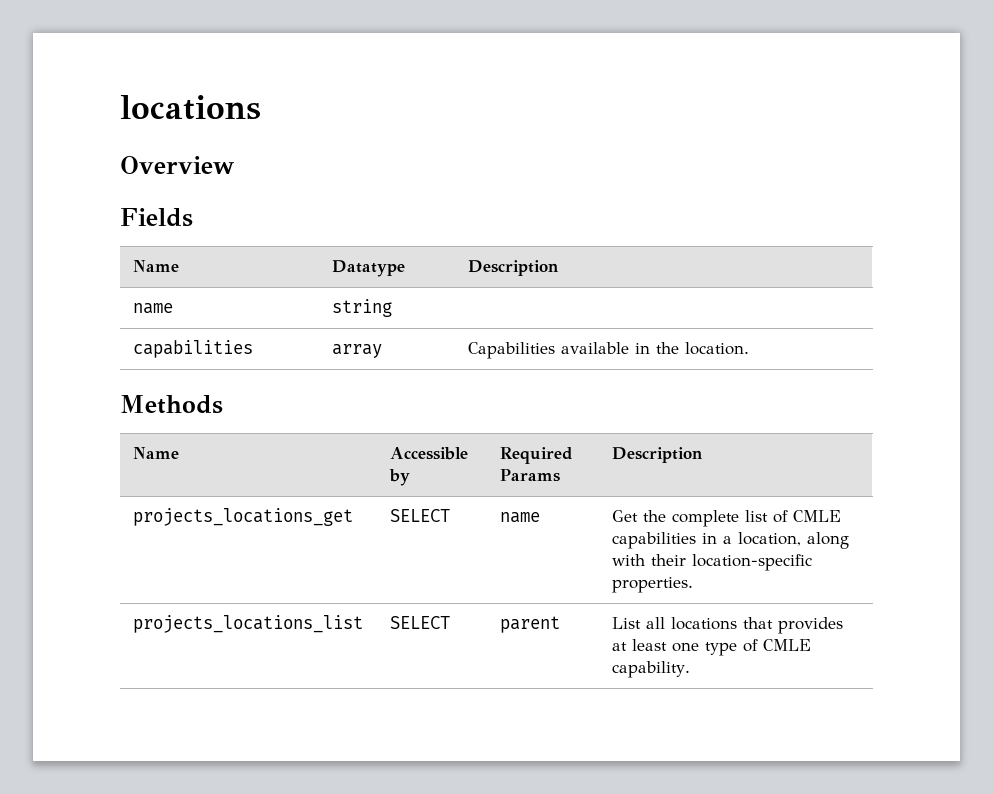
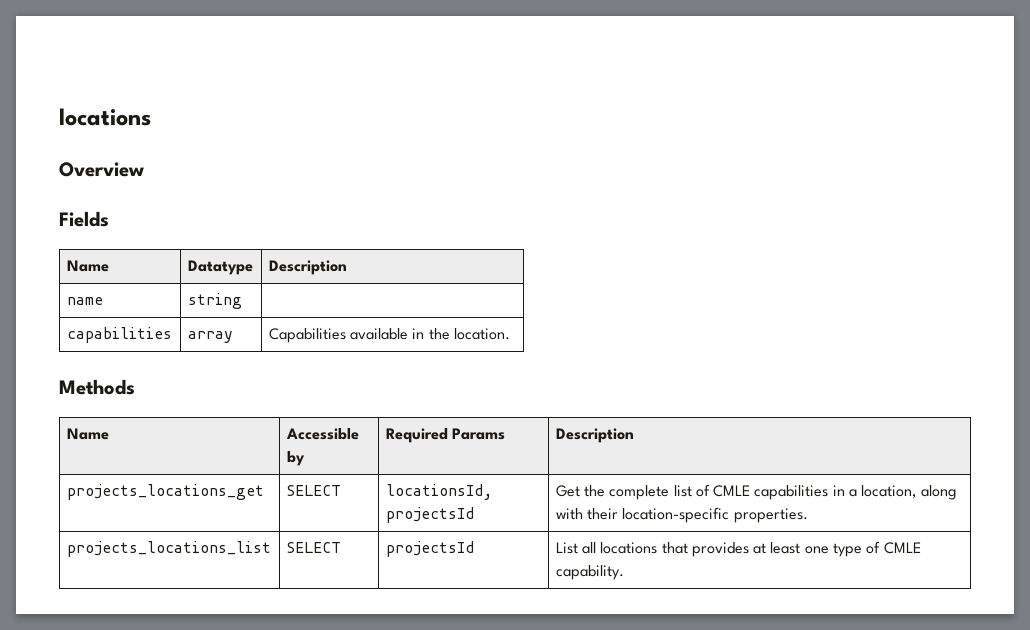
- projects_locations_get | SELECT | name | Get the complete list of CMLE capabilities in a location, along with their location-specific properties.
+ projects_locations_get | SELECT | locationsId, projectsId | Get the complete list of CMLE capabilities in a location, along with their location-specific properties.
- projects_locations_list | SELECT | parent | List all locations that provides at least one type of CMLE capability.
+ projects_locations_list | SELECT | projectsId | List all locations that provides at least one type of CMLE capability.

